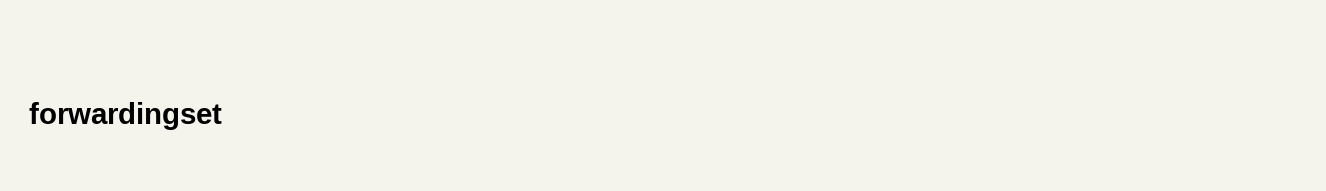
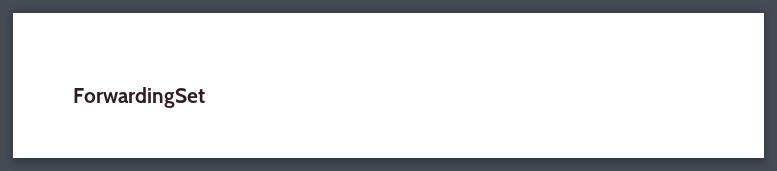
- forwardingset
+ ForwardingSet

